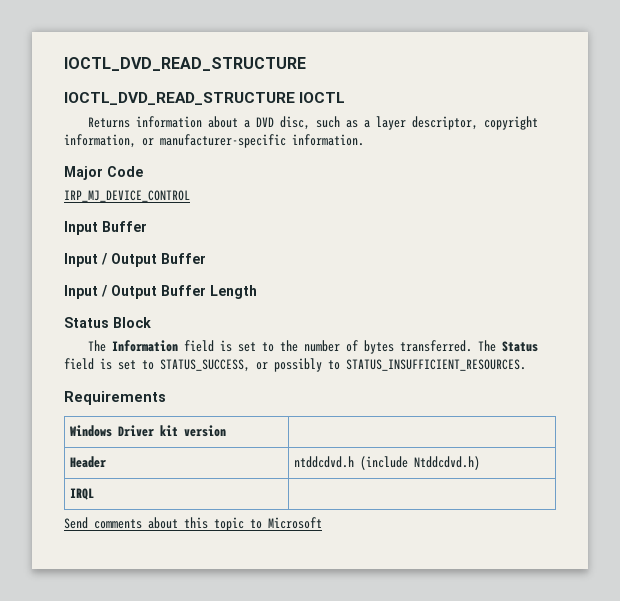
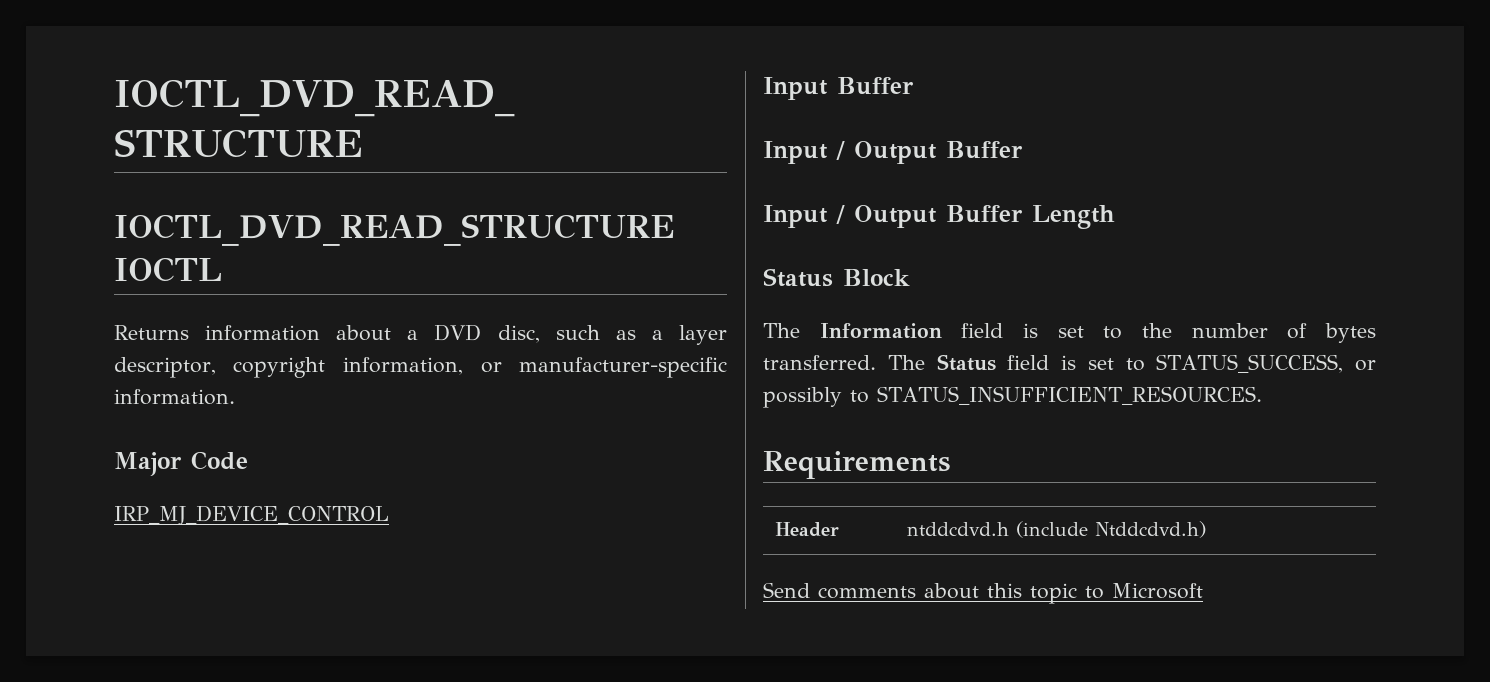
- Windows Driver kit version |
- IRQL |

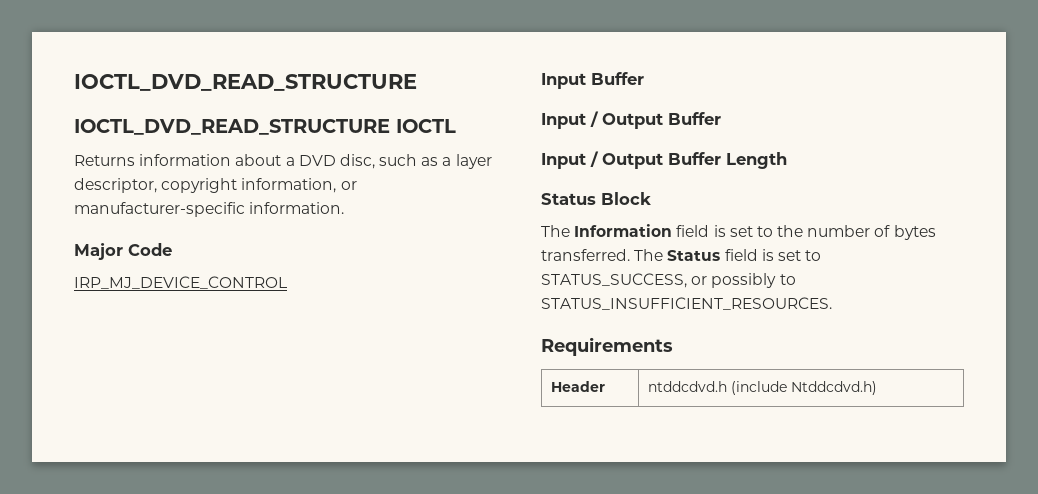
- Send comments about this topic to Microsoft

